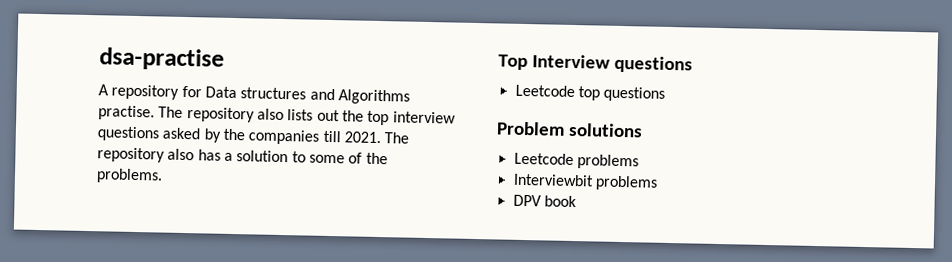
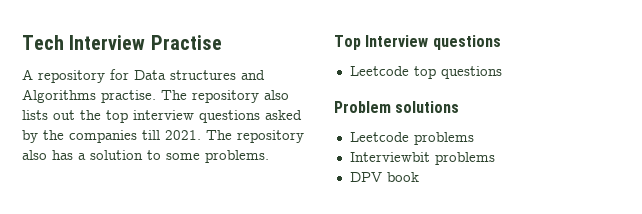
- dsa-practise
+ Tech Interview Practise
- The repository also has a solution to some of the problems.
+ The repository also has a solution to some problems.

